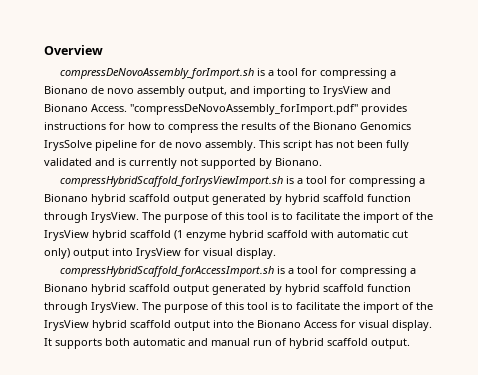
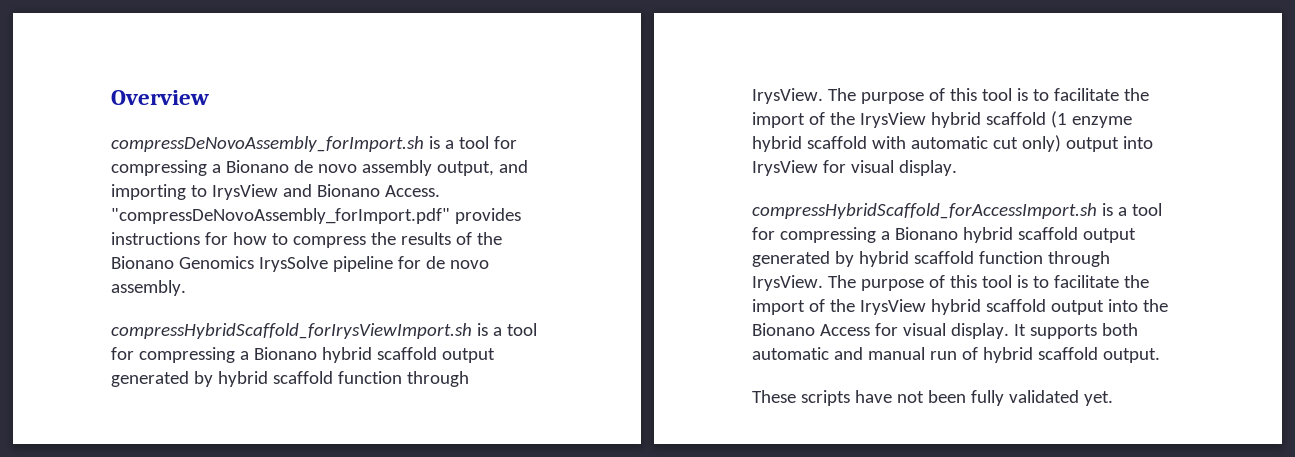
- This script has not been fully validated and is currently not supported by Bionano.
+ These scripts have not been fully validated yet.

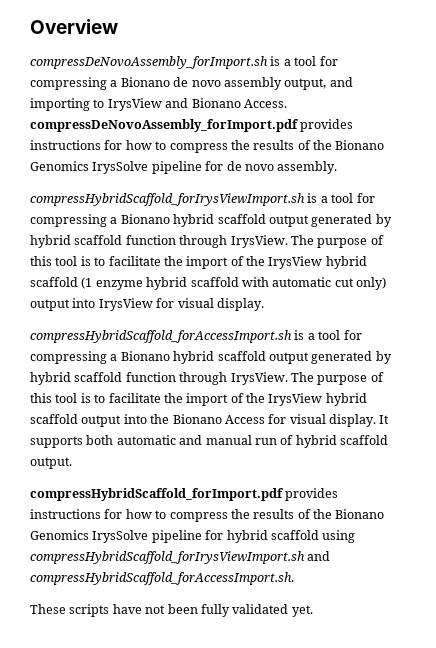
- compressDeNovoAssembly_forImport.sh is a tool for compressing a Bionano de novo assembly output, and importing to IrysView and Bionano Access. "compressDeNovoAssembly_forImport.pdf" provides instructions for how to compress the results of the Bionano Genomics IrysSolve pipeline for de novo assembly.
+ compressDeNovoAssembly_forImport.sh is a tool for compressing a Bionano de novo assembly output, and importing to IrysView and Bionano Access. compressDeNovoAssembly_forImport.pdf provides instructions for how to compress the results of the Bionano Genomics IrysSolve pipeline for de novo assembly.
+ compressHybridScaffold_forImport.pdf provides instructions for how to compress the results of the Bionano Genomics IrysSolve pipeline for hybrid scaffold using compressHybridScaffold_forIrysViewImport.sh and compressHybridScaffold_forAccessImport.sh.

